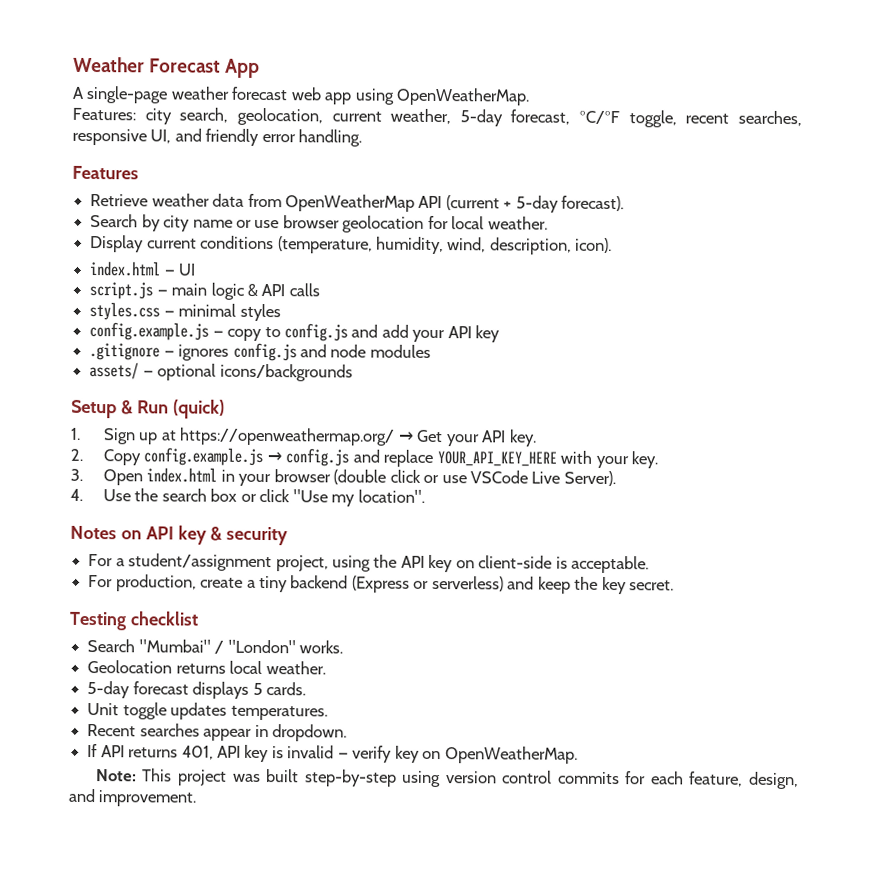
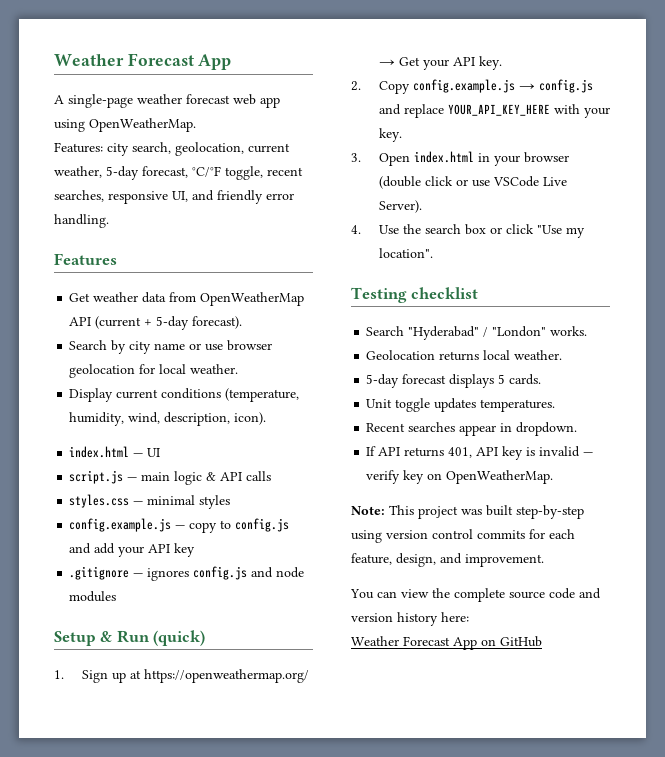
- Retrieve weather data from OpenWeatherMap API (current + 5-day forecast).
+ Get weather data from OpenWeatherMap API (current + 5-day forecast).
- assets/ — optional icons/backgrounds
- Notes on API key & security
- For a student/assignment project, using the API key on client-side is acceptable.
- For production, create a tiny backend (Express or serverless) and keep the key secret.
- Search "Mumbai" / "London" works.
+ Search "Hyderabad" / "London" works.
+ You can view the complete source code and version history here:
+ Weather Forecast App on GitHub

